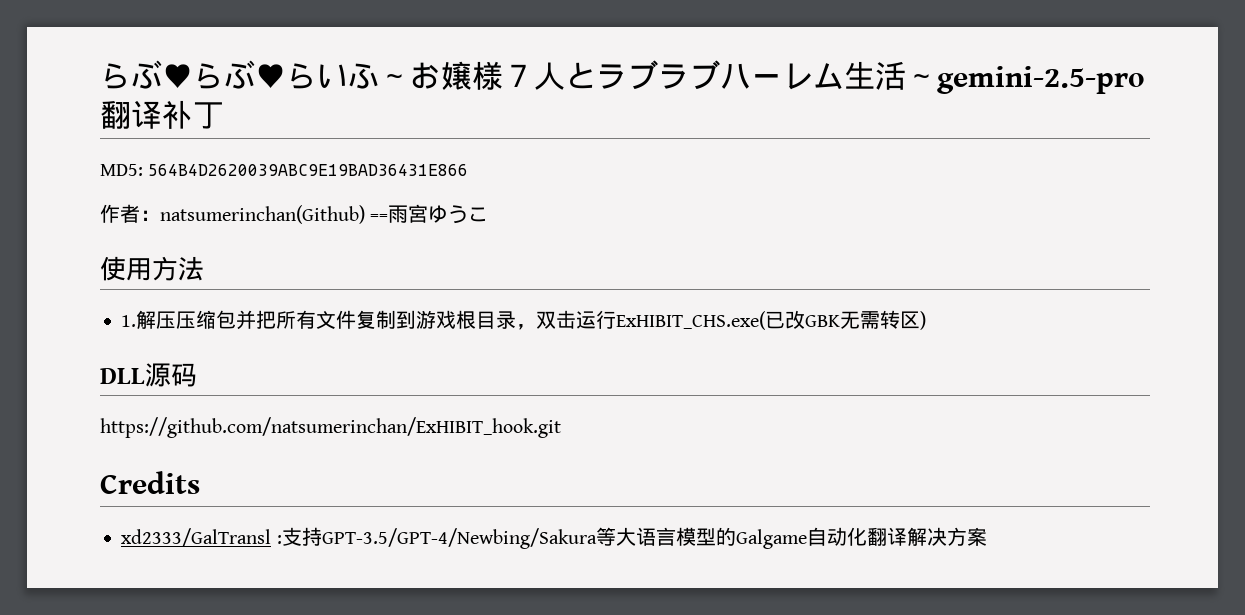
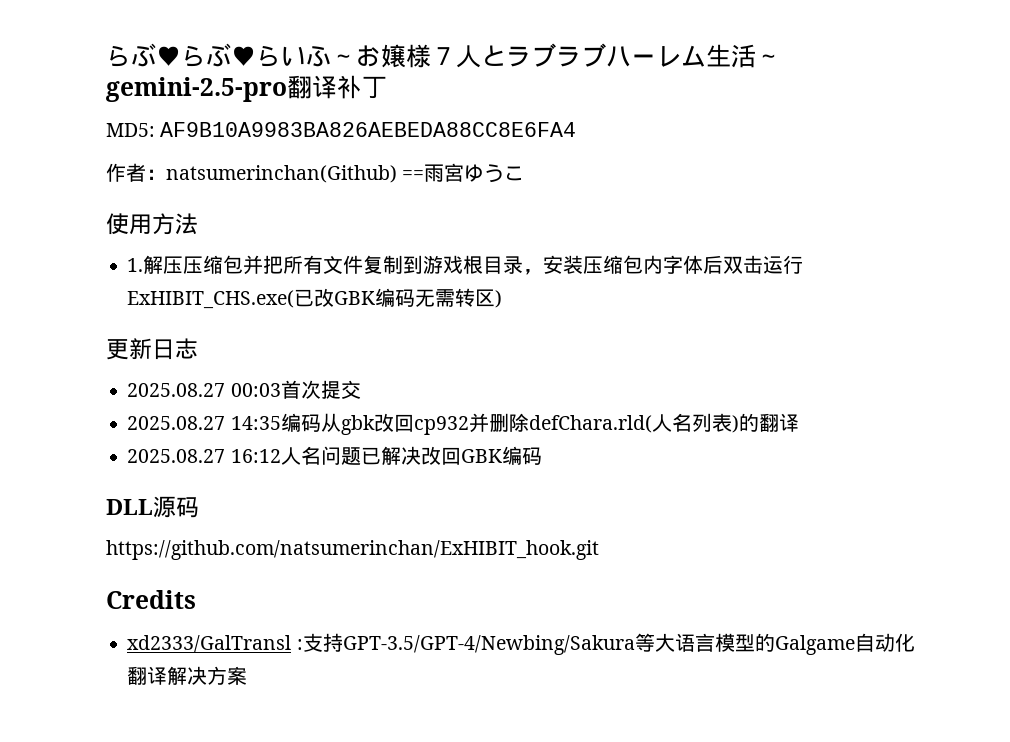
- MD5: 564B4D2620039ABC9E19BAD36431E866
+ MD5: AF9B10A9983BA826AEBEDA88CC8E6FA4
- 1.解压压缩包并把所有文件复制到游戏根目录，双击运行ExHIBIT_CHS.exe(已改GBK无需转区)
+ 1.解压压缩包并把所有文件复制到游戏根目录，安装压缩包内字体后双击运行ExHIBIT_CHS.exe(已改GBK编码无需转区)
+ 更新日志
+ 2025.08.27 00:03首次提交
+ 2025.08.27 14:35编码从gbk改回cp932并删除defChara.rld(人名列表)的翻译
+ 2025.08.27 16:12人名问题已解决改回GBK编码

